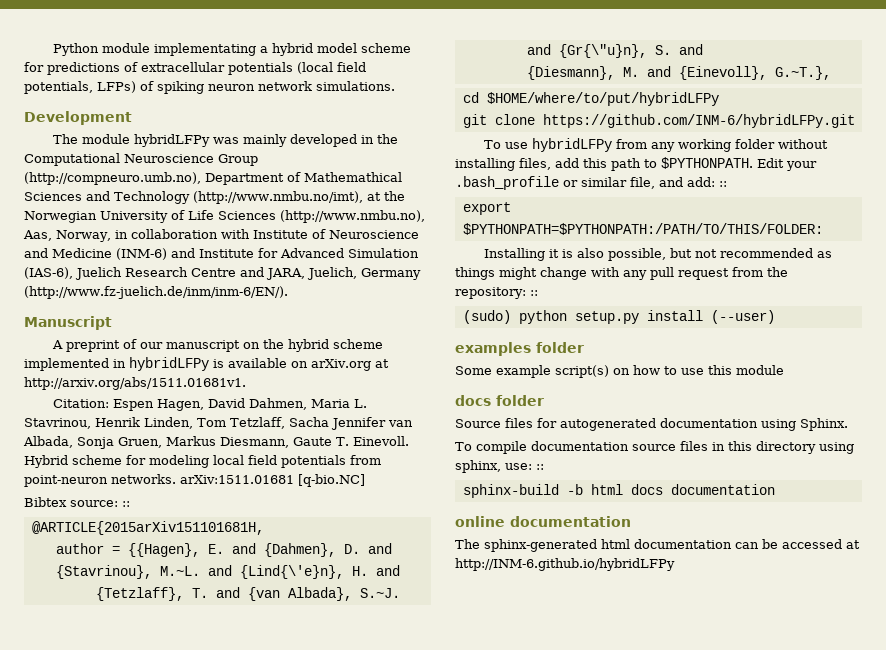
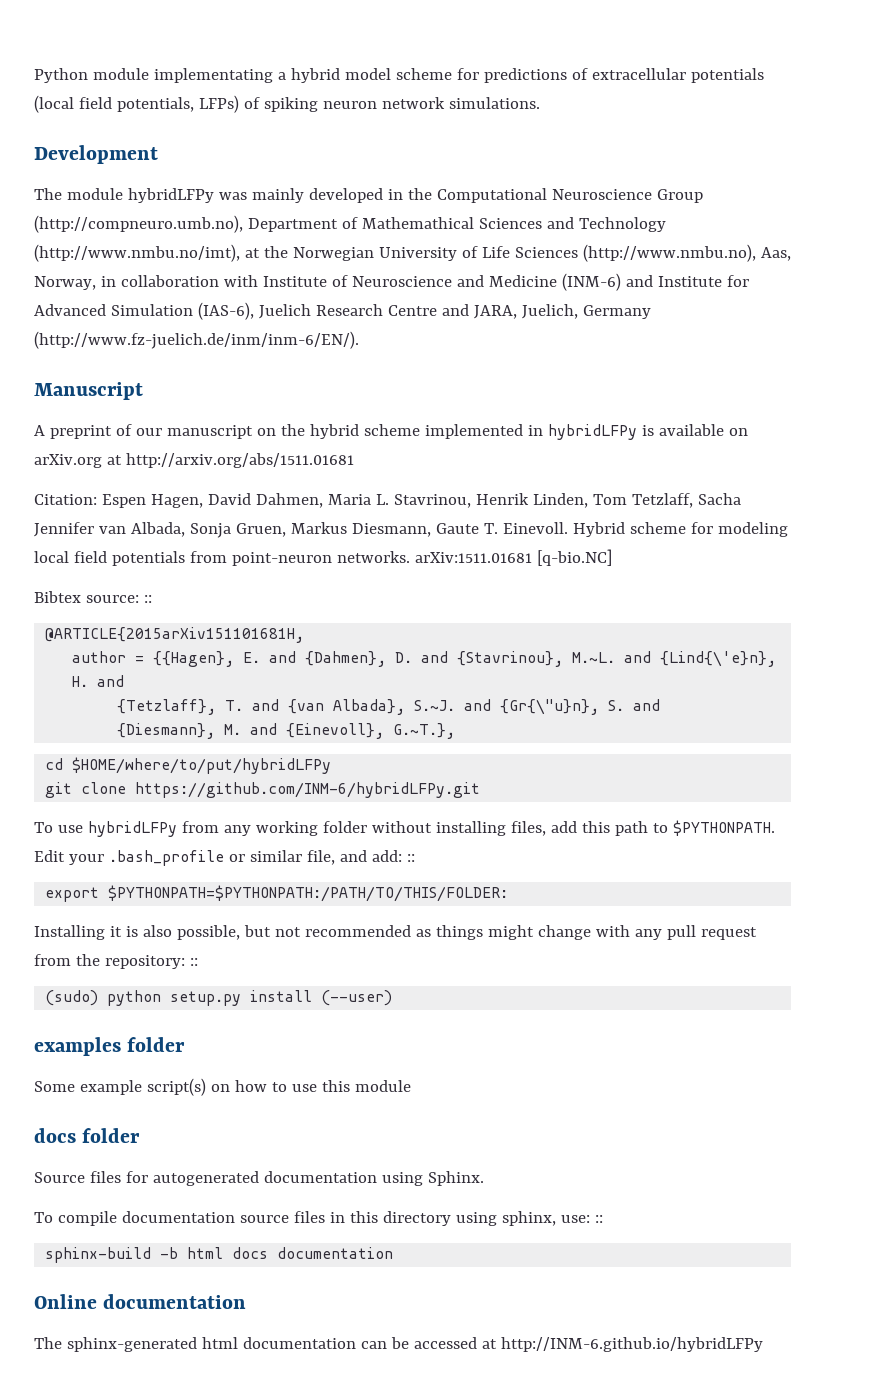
- A preprint of our manuscript on the hybrid scheme implemented in hybridLFPy is available on arXiv.org at http://arxiv.org/abs/1511.01681v1.
+ A preprint of our manuscript on the hybrid scheme implemented in hybridLFPy is available on arXiv.org at http://arxiv.org/abs/1511.01681
- online documentation
+ Online documentation

